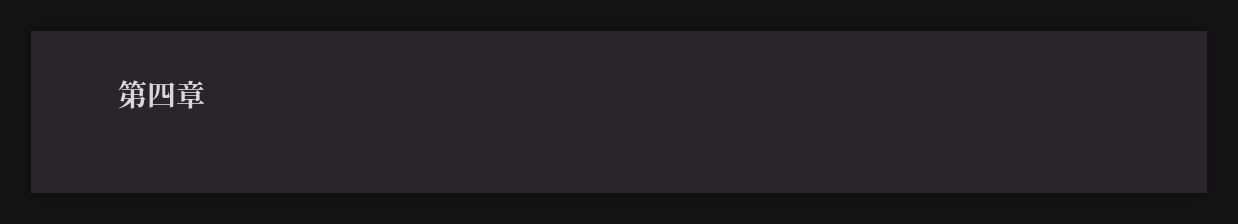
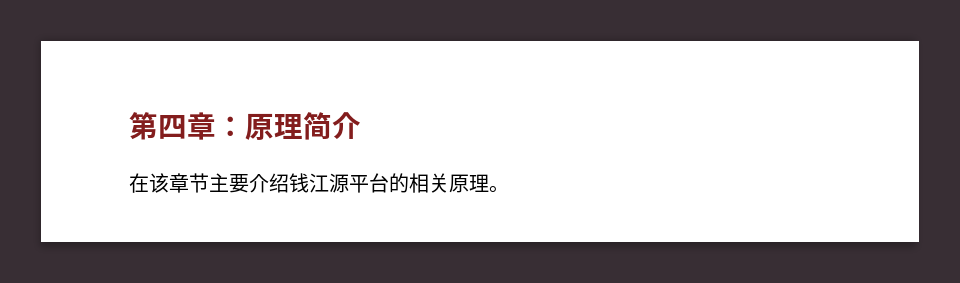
- 第四章
+ 第四章：原理简介
+ 在该章节主要介绍钱江源平台的相关原理。

